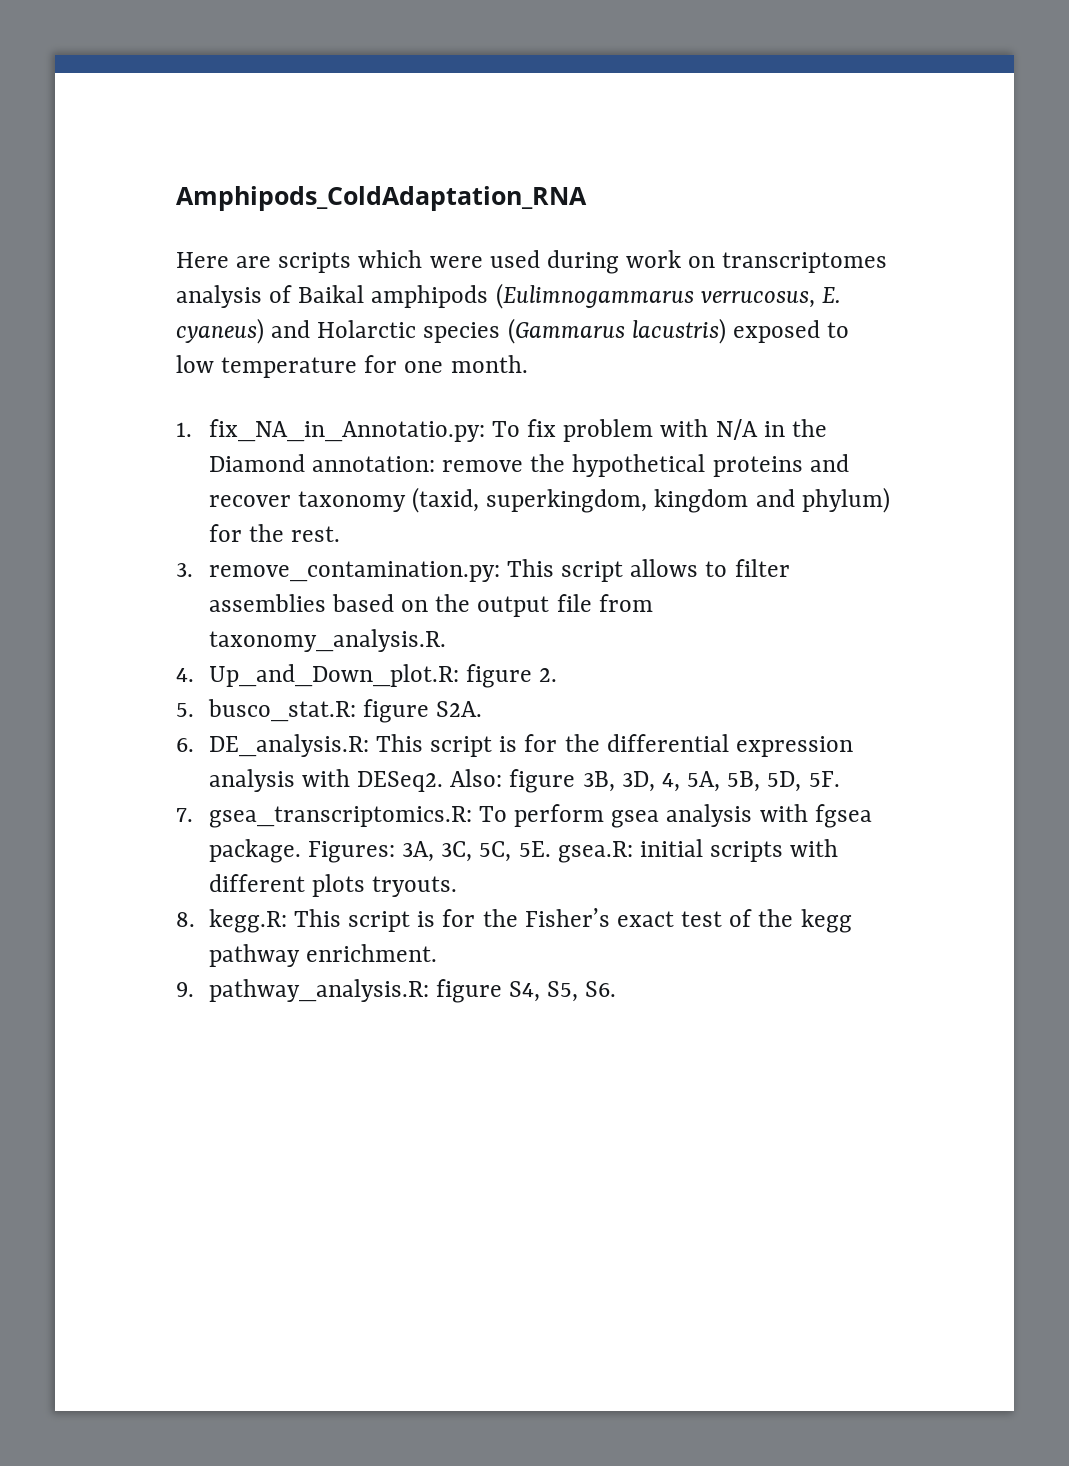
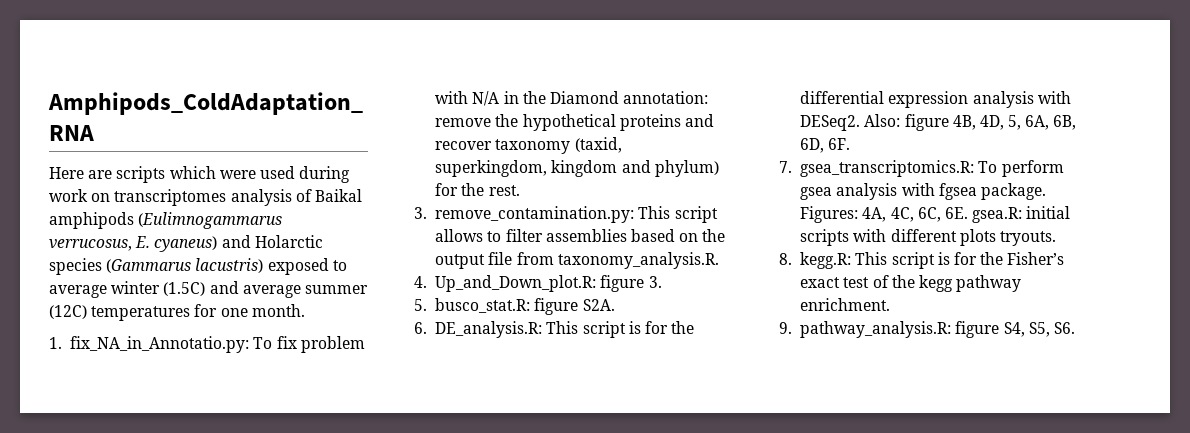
- Here are scripts which were used during work on transcriptomes analysis of Baikal amphipods (Eulimnogammarus verrucosus, E. cyaneus) and Holarctic species (Gammarus lacustris) exposed to low temperature for one month.
+ Here are scripts which were used during work on transcriptomes analysis of Baikal amphipods (Eulimnogammarus verrucosus, E. cyaneus) and Holarctic species (Gammarus lacustris) exposed to average winter (1.5C) and average summer (12C) temperatures for one month.
- 4. Up_and_Down_plot.R: figure 2.
+ 4. Up_and_Down_plot.R: figure 3.
- Also: figure 3B, 3D, 4, 5A, 5B, 5D, 5F.
+ Also: figure 4B, 4D, 5, 6A, 6B, 6D, 6F.
- Figures: 3A, 3C, 5C, 5E. gsea.R: initial scripts with different plots tryouts.
+ Figures: 4A, 4C, 6C, 6E. gsea.R: initial scripts with different plots tryouts.

